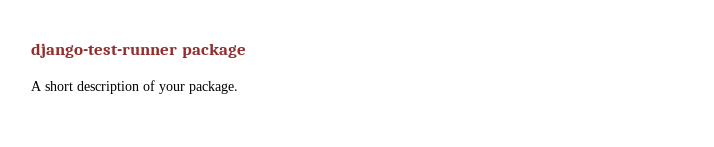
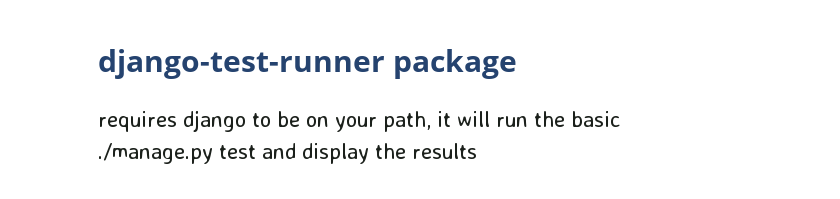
- A short description of your package.
+ requires django to be on your path, it will run the basic ./manage.py test and display the results

